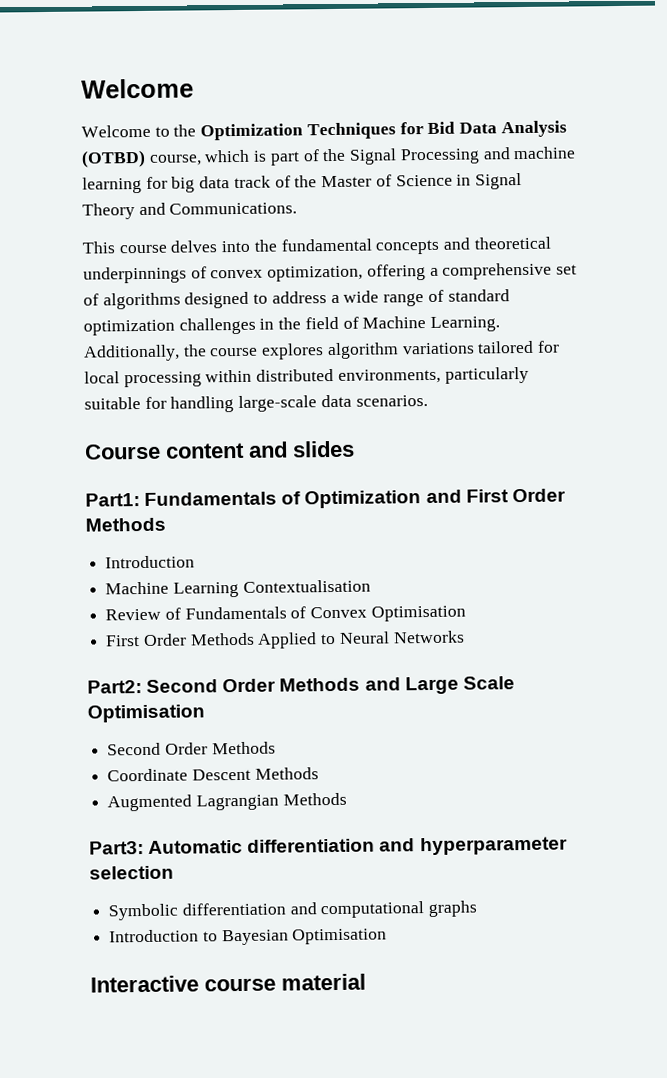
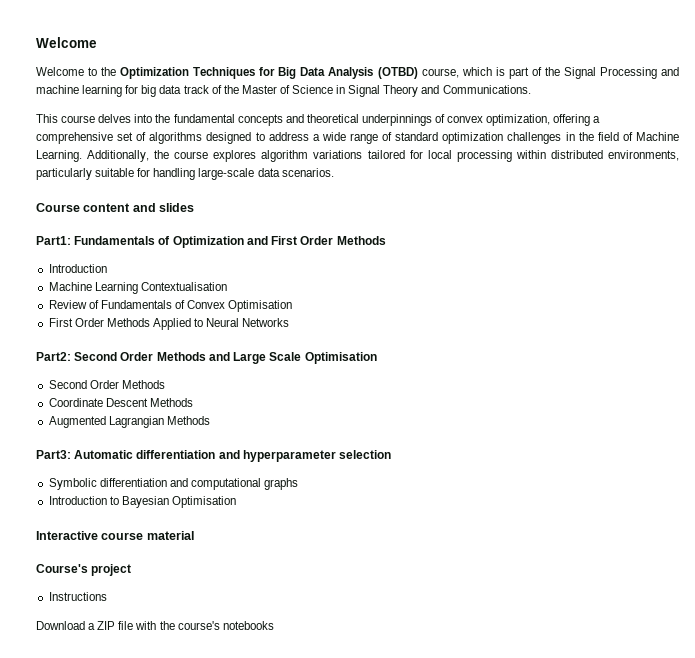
- Welcome to the Optimization Techniques for Bid Data Analysis (OTBD) course, which is part of the Signal Processing and machine learning for big data track of the Master of Science in Signal Theory and Communications.
+ Welcome to the Optimization Techniques for Big Data Analysis (OTBD) course, which is part of the Signal Processing and machine learning for big data track of the Master of Science in Signal Theory and Communications.
+ Course's project
+ Instructions
+ Download a ZIP file with the course's notebooks

